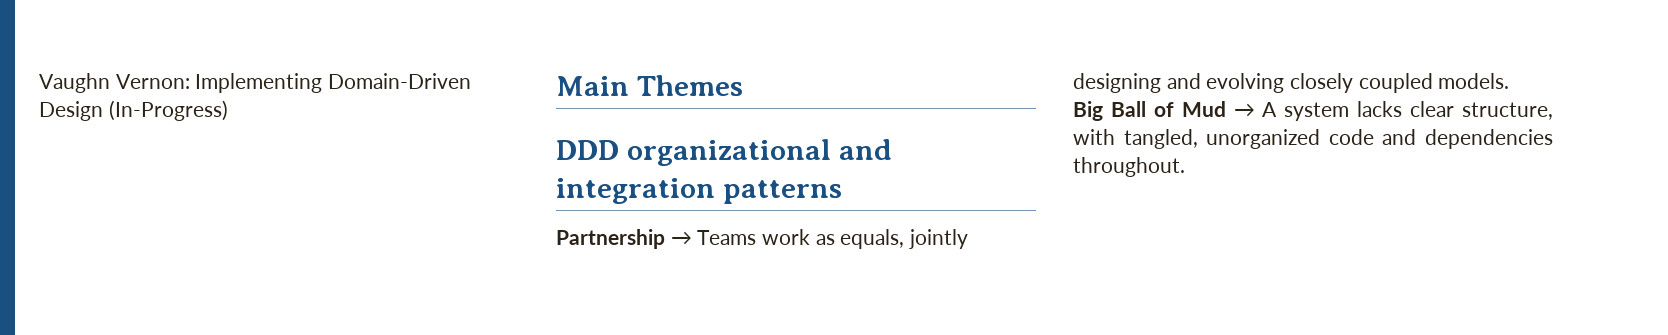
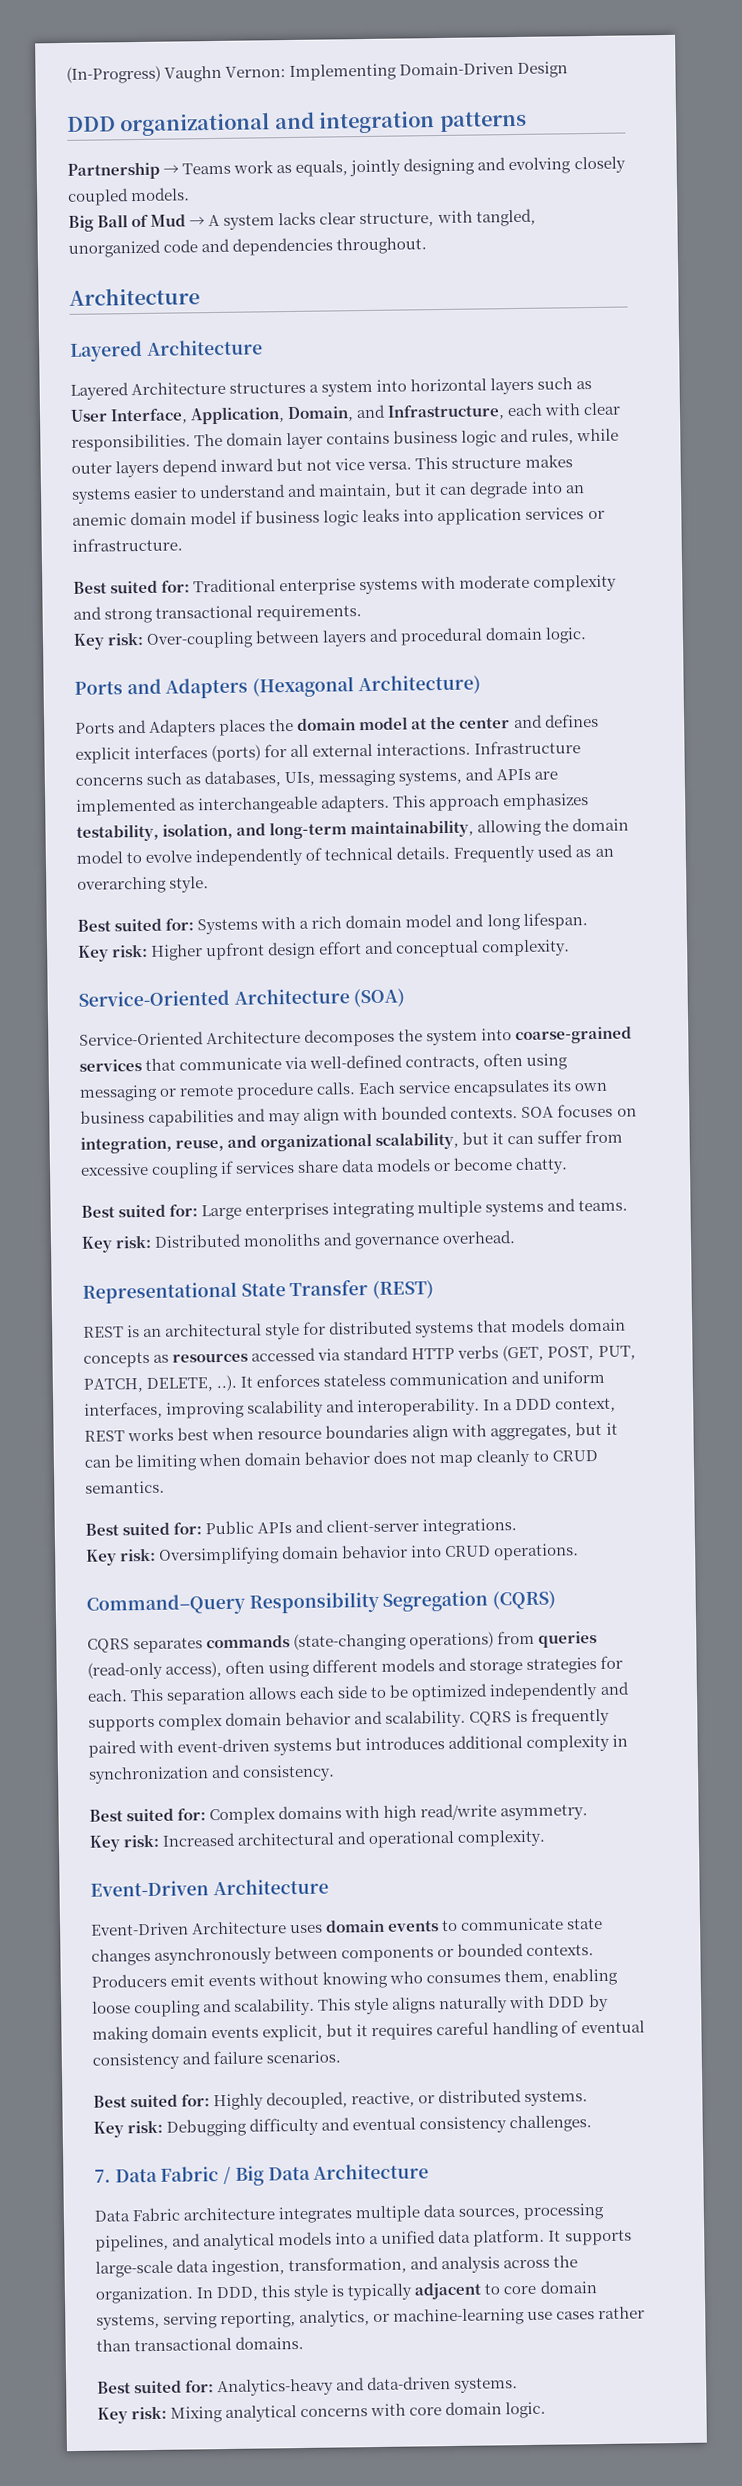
- Vaughn Vernon: Implementing Domain-Driven Design (In-Progress)
- Main Themes
+ (In-Progress) Vaughn Vernon: Implementing Domain-Driven Design
  Big Ball of Mud → A system lacks clear structure, with tangled, unorganized code and dependencies throughout.
+ Architecture
+ Layered Architecture
+ Layered Architecture structures a system into horizontal layers such as User Interface, Application, Domain, and Infrastructure, each with clear responsibilities. The domain layer contains business logic and rules, while outer layers depend inward but not vice versa. This structure makes systems easier to understand and maintain, but it can degrade into an anemic domain model if business logic leaks into application services or infrastructure.
+ Best suited for: Traditional enterprise systems with moderate complexity and strong transactional requirements.
+ Key risk: Over-coupling between layers and procedural domain logic.
+ Ports and Adapters (Hexagonal Architecture)
+ Ports and Adapters places the domain model at the center and defines explicit interfaces (ports) for all external interactions. Infrastructure concerns such as databases, UIs, messaging systems, and APIs are implemented as interchangeable adapters. This approach emphasizes testability, isolation, and long-term maintainability, allowing the domain model to evolve independently of technical details. Frequently used as an overarching style.
+ Best suited for: Systems with a rich domain model and long lifespan.
+ Key risk: Higher upfront design effort and conceptual complexity.
+ Service-Oriented Architecture (SOA)
+ Service-Oriented Architecture decomposes the system into coarse-grained services that communicate via well-defined contracts, often using messaging or remote procedure calls. Each service encapsulates its own business capabilities and may align with bounded contexts. SOA focuses on integration, reuse, and organizational scalability, but it can suffer from excessive coupling if services share data models or become chatty.
+ Best suited for: Large enterprises integrating multiple systems and teams.
+ Key risk: Distributed monoliths and governance overhead.
+ Representational State Transfer (REST)
+ REST is an architectural style for distributed systems that models domain concepts as resources accessed via standard HTTP verbs (GET, POST, PUT, PATCH, DELETE, ..). It enforces stateless communication and uniform interfaces, improving scalability and interoperability. In a DDD context, REST works best when resource boundaries align with aggregates, but it can be limiting when domain behavior does not map cleanly to CRUD semantics.
+ Best suited for: Public APIs and client-server integrations.
+ Key risk: Oversimplifying domain behavior into CRUD operations.
+ Command–Query Responsibility Segregation (CQRS)
+ CQRS separates commands (state-changing operations) from queries (read-only access), often using different models and storage strategies for each. This separation allows each side to be optimized independently and supports complex domain behavior and scalability. CQRS is frequently paired with event-driven systems but introduces additional complexity in synchronization and consistency.
+ Best suited for: Complex domains with high read/write asymmetry.
+ Key risk: Increased architectural and operational complexity.
+ Event-Driven Architecture
+ Event-Driven Architecture uses domain events to communicate state changes asynchronously between components or bounded contexts. Producers emit events without knowing who consumes them, enabling loose coupling and scalability. This style aligns naturally with DDD by making domain events explicit, but it requires careful handling of eventual consistency and failure scenarios.
+ Best suited for: Highly decoupled, reactive, or distributed systems.
+ Key risk: Debugging difficulty and eventual consistency challenges.
+ 7. Data Fabric / Big Data Architecture
+ Data Fabric architecture integrates multiple data sources, processing pipelines, and analytical models into a unified data platform. It supports large-scale data ingestion, transformation, and analysis across the organization. In DDD, this style is typically adjacent to core domain systems, serving reporting, analytics, or machine-learning use cases rather than transactional domains.
+ Best suited for: Analytics-heavy and data-driven systems.
+ Key risk: Mixing analytical concerns with core domain logic.

